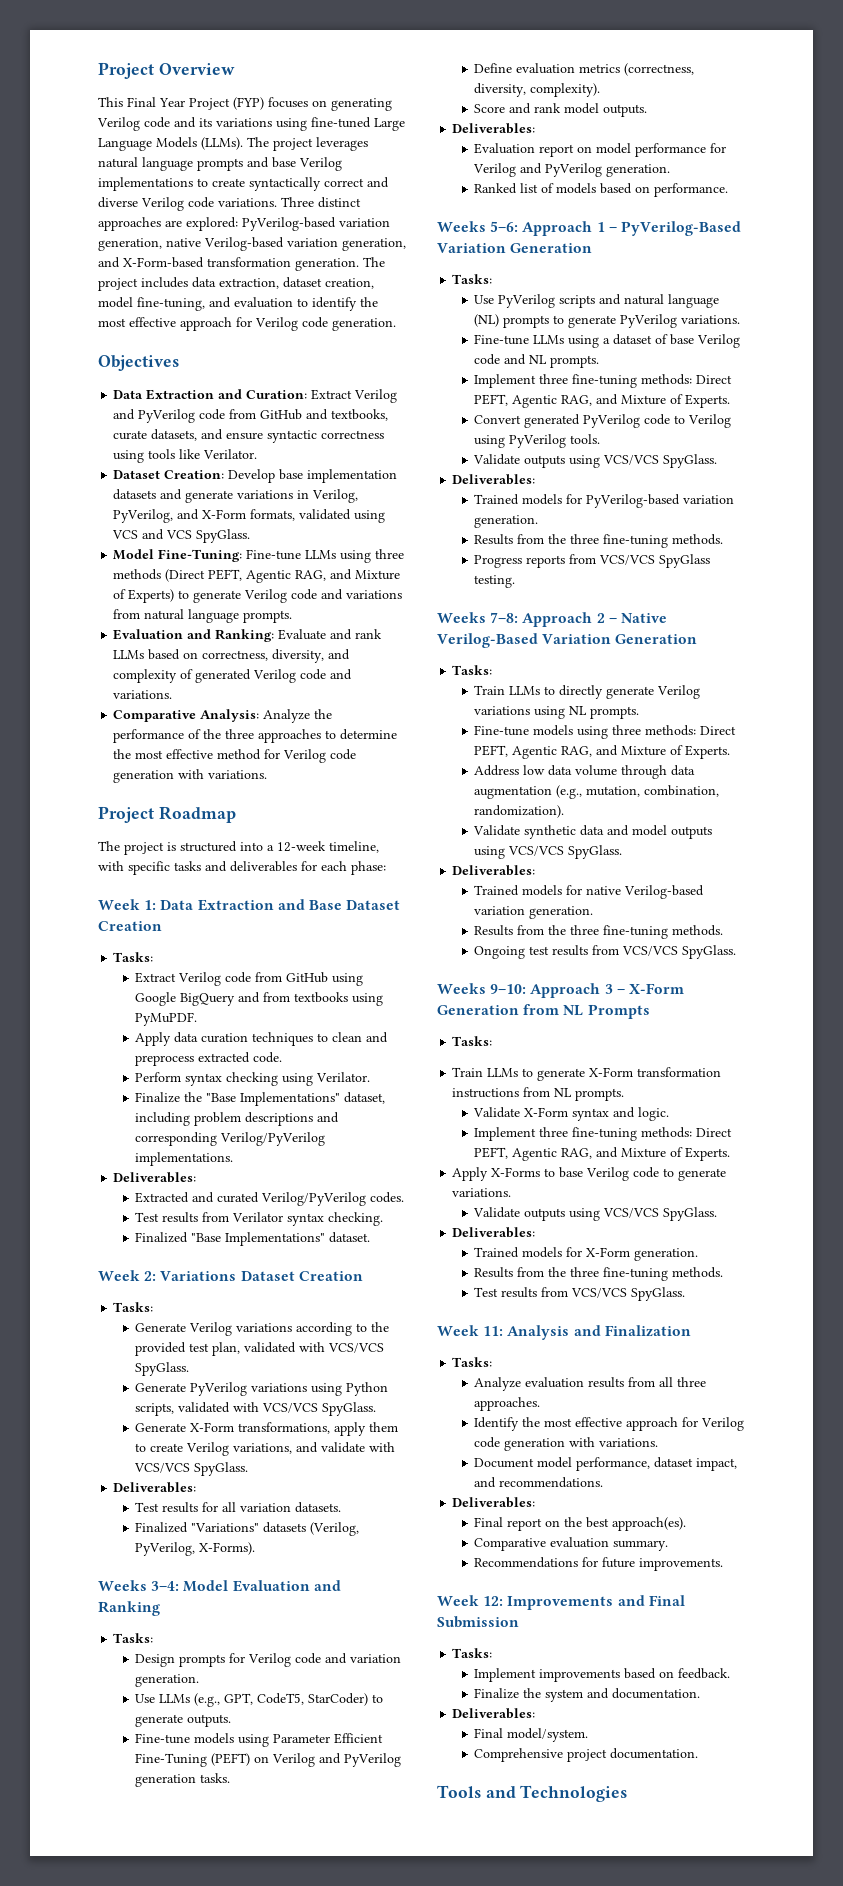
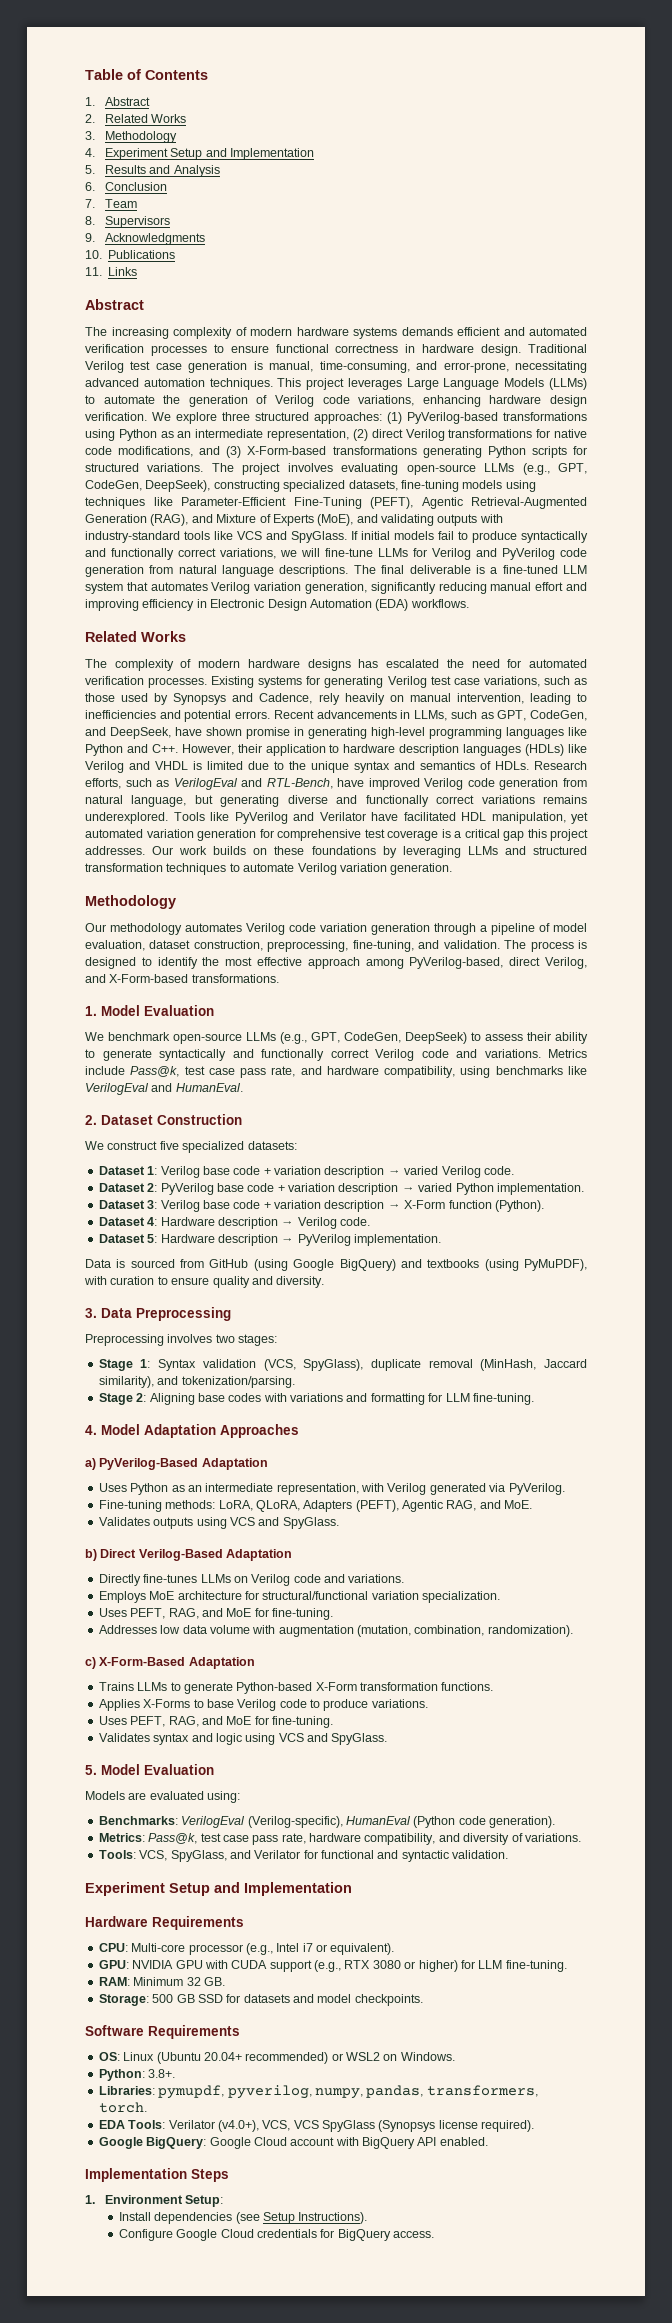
- Project Overview
- This Final Year Project (FYP) focuses on generating Verilog code and its variations using fine-tuned Large Language Models (LLMs). The project leverages natural language prompts and base Verilog implementations to create syntactically correct and diverse Verilog code variations. Three distinct approaches are explored: PyVerilog-based variation generation, native Verilog-based variation generation, and X-Form-based transformation generation. The project includes data extraction, dataset creation, model fine-tuning, and evaluation to identify the most effective approach for Verilog code generation.
- Objectives
- Data Extraction and Curation: Extract Verilog and PyVerilog code from GitHub and textbooks, curate datasets, and ensure syntactic correctness using tools like Verilator.
- Dataset Creation: Develop base implementation datasets and generate variations in Verilog, PyVerilog, and X-Form formats, validated using VCS and VCS SpyGlass.
- Model Fine-Tuning: Fine-tune LLMs using three methods (Direct PEFT, Agentic RAG, and Mixture of Experts) to generate Verilog code and variations from natural language prompts.
- Evaluation and Ranking: Evaluate and rank LLMs based on correctness, diversity, and complexity of generated Verilog code and variations.
- Comparative Analysis: Analyze the performance of the three approaches to determine the most effective method for Verilog code generation with variations.
- Project Roadmap
- The project is structured into a 12-week timeline, with specific tasks and deliverables for each phase:
- Week 1: Data Extraction and Base Dataset Creation
- Tasks:
- Extract Verilog code from GitHub using Google BigQuery and from textbooks using PyMuPDF.
- Apply data curation techniques to clean and preprocess extracted code.
- Perform syntax checking using Verilator.
- Finalize the "Base Implementations" dataset, including problem descriptions and corresponding Verilog/PyVerilog implementations.
- Deliverables:
- Extracted and curated Verilog/PyVerilog codes.
- Test results from Verilator syntax checking.
- Finalized "Base Implementations" dataset.
- Week 2: Variations Dataset Creation
- Tasks:
- Generate Verilog variations according to the provided test plan, validated with VCS/VCS SpyGlass.
- Generate PyVerilog variations using Python scripts, validated with VCS/VCS SpyGlass.
- Generate X-Form transformations, apply them to create Verilog variations, and validate with VCS/VCS SpyGlass.
- Deliverables:
- Test results for all variation datasets.
- Finalized "Variations" datasets (Verilog, PyVerilog, X-Forms).
- Weeks 3–4: Model Evaluation and Ranking
- Tasks:
- Design prompts for Verilog code and variation generation.
- Use LLMs (e.g., GPT, CodeT5, StarCoder) to generate outputs.
- Fine-tune models using Parameter Efficient Fine-Tuning (PEFT) on Verilog and PyVerilog generation tasks.
- Define evaluation metrics (correctness, diversity, complexity).
- Score and rank model outputs.
- Deliverables:
- Evaluation report on model performance for Verilog and PyVerilog generation.
- Ranked list of models based on performance.
- Weeks 5–6: Approach 1 – PyVerilog-Based Variation Generation
- Tasks:
- Use PyVerilog scripts and natural language (NL) prompts to generate PyVerilog variations.
- Fine-tune LLMs using a dataset of base Verilog code and NL prompts.
- Implement three fine-tuning methods: Direct PEFT, Agentic RAG, and Mixture of Experts.
- Convert generated PyVerilog code to Verilog using PyVerilog tools.
- Validate outputs using VCS/VCS SpyGlass.
- Deliverables:
- Trained models for PyVerilog-based variation generation.
- Results from the three fine-tuning methods.
- Progress reports from VCS/VCS SpyGlass testing.
- Weeks 7–8: Approach 2 – Native Verilog-Based Variation Generation
- Tasks:
- Train LLMs to directly generate Verilog variations using NL prompts.
- Fine-tune models using three methods: Direct PEFT, Agentic RAG, and Mixture of Experts.
- Address low data volume through data augmentation (e.g., mutation, combination, randomization).
- Validate synthetic data and model outputs using VCS/VCS SpyGlass.
- Deliverables:
- Trained models for native Verilog-based variation generation.
- Results from the three fine-tuning methods.
- Ongoing test results from VCS/VCS SpyGlass.
- Weeks 9–10: Approach 3 – X-Form Generation from NL Prompts
- Tasks:
- Train LLMs to generate X-Form transformation instructions from NL prompts.
- Validate X-Form syntax and logic.
- Implement three fine-tuning methods: Direct PEFT, Agentic RAG, and Mixture of Experts.
- Apply X-Forms to base Verilog code to generate variations.
- Validate outputs using VCS/VCS SpyGlass.
- Deliverables:
- Trained models for X-Form generation.
- Results from the three fine-tuning methods.
- Test results from VCS/VCS SpyGlass.
- Week 11: Analysis and Finalization
- Tasks:
- Analyze evaluation results from all three approaches.
- Identify the most effective approach for Verilog code generation with variations.
- Document model performance, dataset impact, and recommendations.
- Deliverables:
- Final report on the best approach(es).
- Comparative evaluation summary.
- Recommendations for future improvements.
- Week 12: Improvements and Final Submission
- Tasks:
- Implement improvements based on feedback.
- Finalize the system and documentation.
- Deliverables:
- Final model/system.
- Comprehensive project documentation.
- Tools and Technologies
+ Table of Contents
+ 1. Abstract
+ 2. Related Works
+ 3. Methodology
+ 4. Experiment Setup and Implementation
+ 5. Results and Analysis
+ 6. Conclusion
+ 7. Team
+ 8. Supervisors
+ 9. Acknowledgments
+ 10. Publications
+ 11. Links
+ Abstract
+ The increasing complexity of modern hardware systems demands efficient and automated verification processes to ensure functional correctness in hardware design. Traditional Verilog test case generation is manual, time-consuming, and error-prone, necessitating advanced automation techniques. This project leverages Large Language Models (LLMs) to automate the generation of Verilog code variations, enhancing hardware design verification. We explore three structured approaches: (1) PyVerilog-based transformations using Python as an intermediate representation, (2) direct Verilog transformations for native code modifications, and (3) X-Form-based transformations generating Python scripts for structured variations. The project involves evaluating open-source LLMs (e.g., GPT, CodeGen, DeepSeek), constructing specialized datasets, fine-tuning models using techniques like Parameter-Efficient Fine-Tuning (PEFT), Agentic Retrieval-Augmented Generation (RAG), and Mixture of Experts (MoE), and validating outputs with industry-standard tools like VCS and SpyGlass. If initial models fail to produce syntactically and functionally correct variations, we will fine-tune LLMs for Verilog and PyVerilog code generation from natural language descriptions. The final deliverable is a fine-tuned LLM system that automates Verilog variation generation, significantly reducing manual effort and improving efficiency in Electronic Design Automation (EDA) workflows.
+ Related Works
+ The complexity of modern hardware designs has escalated the need for automated verification processes. Existing systems for generating Verilog test case variations, such as those used by Synopsys and Cadence, rely heavily on manual intervention, leading to inefficiencies and potential errors. Recent advancements in LLMs, such as GPT, CodeGen, and DeepSeek, have shown promise in generating high-level programming languages like Python and C++. However, their application to hardware description languages (HDLs) like Verilog and VHDL is limited due to the unique syntax and semantics of HDLs. Research efforts, such as VerilogEval and RTL-Bench, have improved Verilog code generation from natural language, but generating diverse and functionally correct variations remains underexplored. Tools like PyVerilog and Verilator have facilitated HDL manipulation, yet automated variation generation for comprehensive test coverage is a critical gap this project addresses. Our work builds on these foundations by leveraging LLMs and structured transformation techniques to automate Verilog variation generation.
+ Methodology
+ Our methodology automates Verilog code variation generation through a pipeline of model evaluation, dataset construction, preprocessing, fine-tuning, and validation. The process is designed to identify the most effective approach among PyVerilog-based, direct Verilog, and X-Form-based transformations.
+ 1. Model Evaluation
+ We benchmark open-source LLMs (e.g., GPT, CodeGen, DeepSeek) to assess their ability to generate syntactically and functionally correct Verilog code and variations. Metrics include Pass@k, test case pass rate, and hardware compatibility, using benchmarks like VerilogEval and HumanEval.
+ 2. Dataset Construction
+ We construct five specialized datasets:
+ Dataset 1: Verilog base code + variation description → varied Verilog code.
+ Dataset 2: PyVerilog base code + variation description → varied Python implementation.
+ Dataset 3: Verilog base code + variation description → X-Form function (Python).
+ Dataset 4: Hardware description → Verilog code.
+ Dataset 5: Hardware description → PyVerilog implementation.
+ Data is sourced from GitHub (using Google BigQuery) and textbooks (using PyMuPDF), with curation to ensure quality and diversity.
+ 3. Data Preprocessing
+ Preprocessing involves two stages:
+ Stage 1: Syntax validation (VCS, SpyGlass), duplicate removal (MinHash, Jaccard similarity), and tokenization/parsing.
+ Stage 2: Aligning base codes with variations and formatting for LLM fine-tuning.
+ 4. Model Adaptation Approaches
+ a) PyVerilog-Based Adaptation
+ Uses Python as an intermediate representation, with Verilog generated via PyVerilog.
+ Fine-tuning methods: LoRA, QLoRA, Adapters (PEFT), Agentic RAG, and MoE.
+ Validates outputs using VCS and SpyGlass.
+ b) Direct Verilog-Based Adaptation
+ Directly fine-tunes LLMs on Verilog code and variations.
+ Employs MoE architecture for structural/functional variation specialization.
+ Uses PEFT, RAG, and MoE for fine-tuning.
+ Addresses low data volume with augmentation (mutation, combination, randomization).
+ c) X-Form-Based Adaptation
+ Trains LLMs to generate Python-based X-Form transformation functions.
+ Applies X-Forms to base Verilog code to produce variations.
+ Uses PEFT, RAG, and MoE for fine-tuning.
+ Validates syntax and logic using VCS and SpyGlass.
+ 5. Model Evaluation
+ Models are evaluated using:
+ Benchmarks: VerilogEval (Verilog-specific), HumanEval (Python code generation).
+ Metrics: Pass@k, test case pass rate, hardware compatibility, and diversity of variations.
+ Tools: VCS, SpyGlass, and Verilator for functional and syntactic validation.
+ Experiment Setup and Implementation
+ Hardware Requirements
+ CPU: Multi-core processor (e.g., Intel i7 or equivalent).
+ GPU: NVIDIA GPU with CUDA support (e.g., RTX 3080 or higher) for LLM fine-tuning.
+ RAM: Minimum 32 GB.
+ Storage: 500 GB SSD for datasets and model checkpoints.
+ Software Requirements
+ OS: Linux (Ubuntu 20.04+ recommended) or WSL2 on Windows.
+ Python: 3.8+.
+ Libraries: pymupdf, pyverilog, numpy, pandas, transformers, torch.
+ EDA Tools: Verilator (v4.0+), VCS, VCS SpyGlass (Synopsys license required).
+ Google BigQuery: Google Cloud account with BigQuery API enabled.
+ Implementation Steps
+ 1. Environment Setup:
+ Install dependencies (see Setup Instructions).
+ Configure Google Cloud credentials for BigQuery access.

